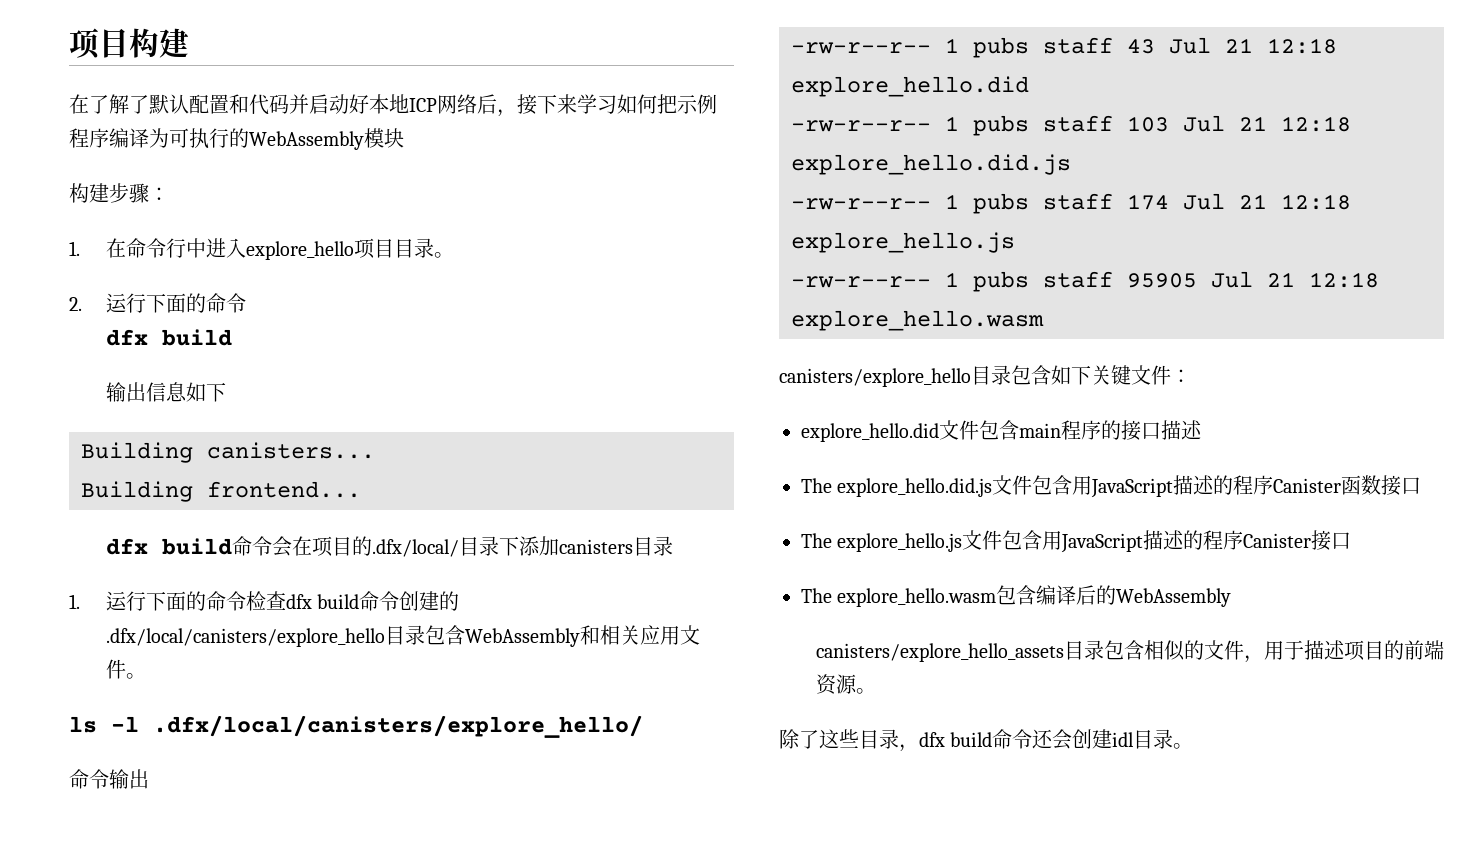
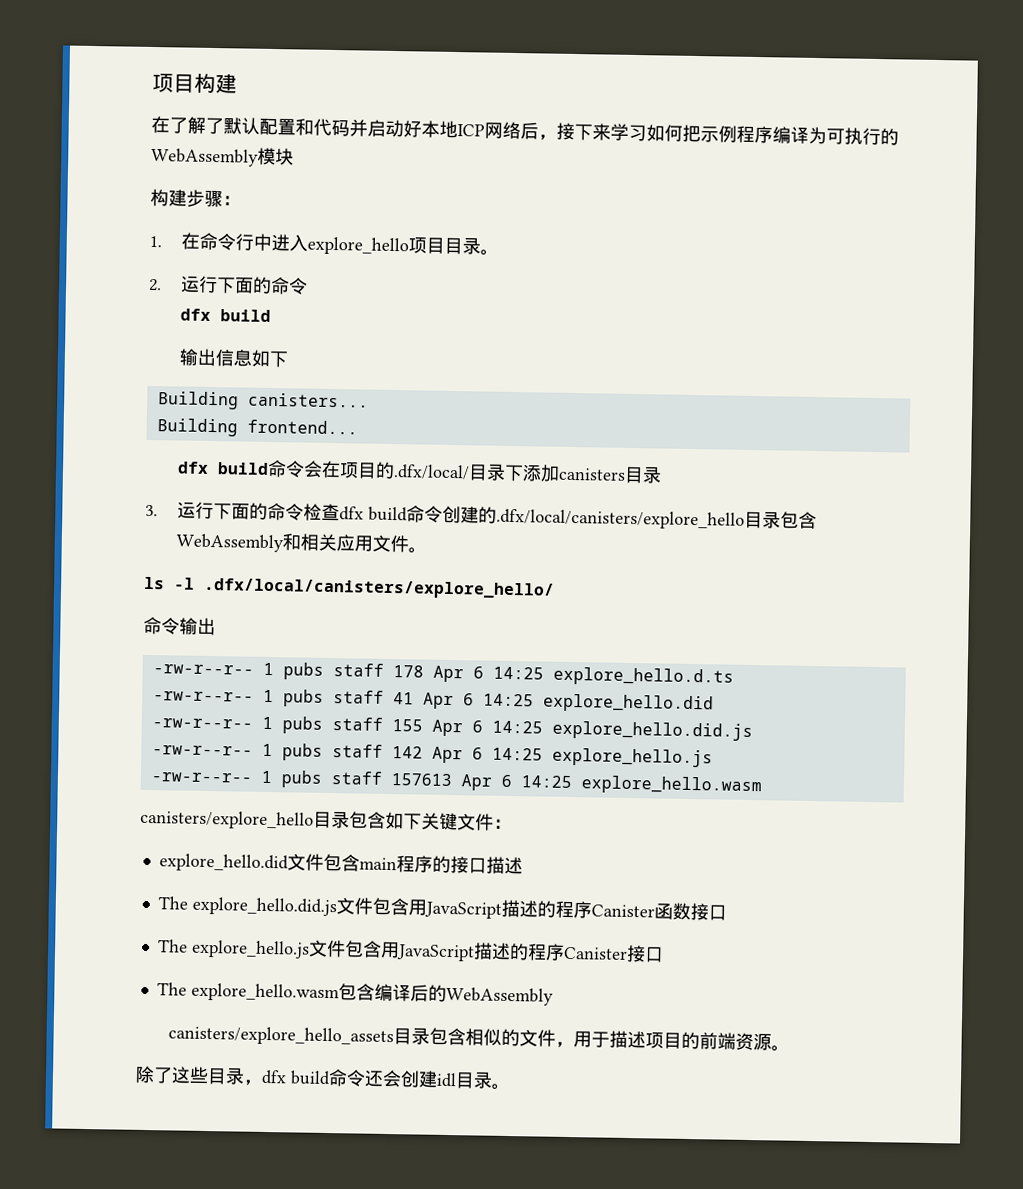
- 1.运行下面的命令检查dfx build命令创建的.dfx/local/canisters/explore_hello目录包含WebAssembly和相关应用文件。
+ 3.运行下面的命令检查dfx build命令创建的.dfx/local/canisters/explore_hello目录包含WebAssembly和相关应用文件。
- -rw-r--r-- 1 pubs staff 43 Jul 21 12:18 explore_hello.did
+ -rw-r--r-- 1 pubs staff 178 Apr 6 14:25 explore_hello.d.ts
+ -rw-r--r-- 1 pubs staff 41 Apr 6 14:25 explore_hello.did
- -rw-r--r-- 1 pubs staff 103 Jul 21 12:18 explore_hello.did.js
+ -rw-r--r-- 1 pubs staff 155 Apr 6 14:25 explore_hello.did.js
- -rw-r--r-- 1 pubs staff 174 Jul 21 12:18 explore_hello.js
+ -rw-r--r-- 1 pubs staff 142 Apr 6 14:25 explore_hello.js
- -rw-r--r-- 1 pubs staff 95905 Jul 21 12:18 explore_hello.wasm
+ -rw-r--r-- 1 pubs staff 157613 Apr 6 14:25 explore_hello.wasm

